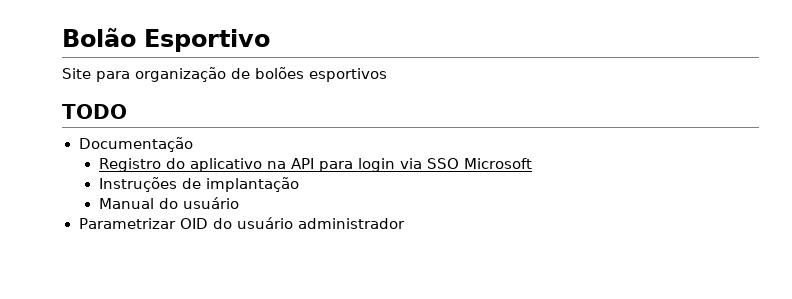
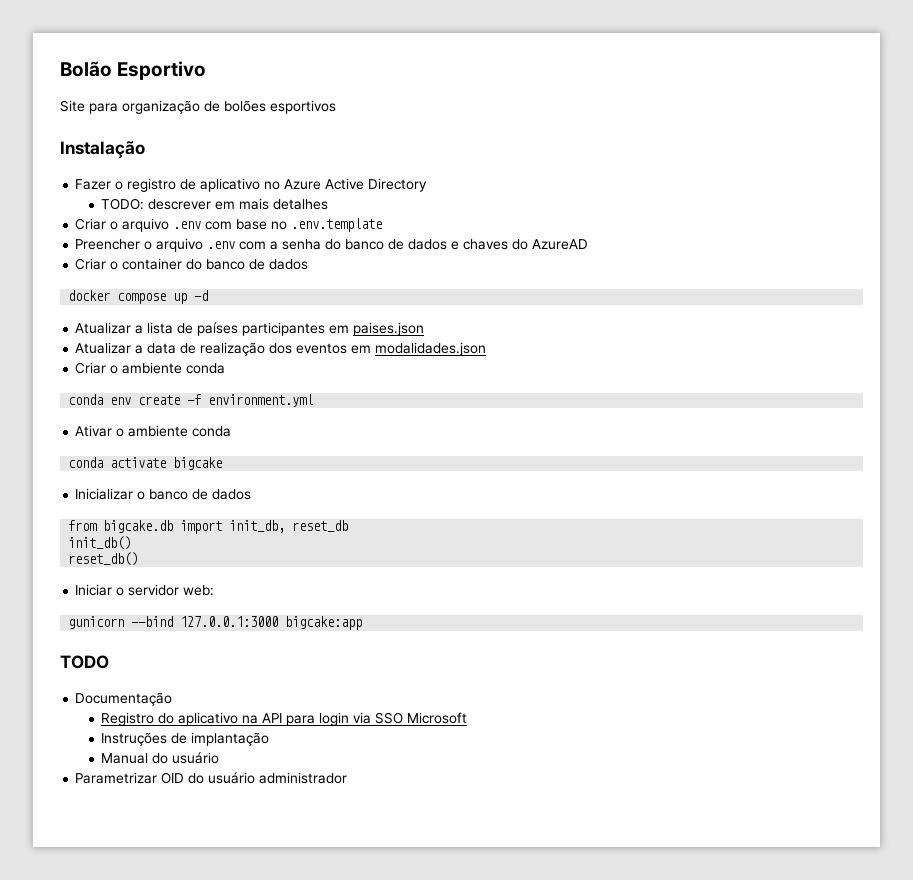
+ Instalação
+ Fazer o registro de aplicativo no Azure Active Directory
+ TODO: descrever em mais detalhes
+ Criar o arquivo .env com base no .env.template
+ Preencher o arquivo .env com a senha do banco de dados e chaves do AzureAD
+ Criar o container do banco de dados
+ docker compose up -d
+ Atualizar a lista de países participantes em paises.json
+ Atualizar a data de realização dos eventos em modalidades.json
+ Criar o ambiente conda
+ conda env create -f environment.yml
+ Ativar o ambiente conda
+ conda activate bigcake
+ Inicializar o banco de dados
+ from bigcake.db import init_db, reset_db
+ init_db()
+ reset_db()
+ Iniciar o servidor web:
+ gunicorn --bind 127.0.0.1:3000 bigcake:app

